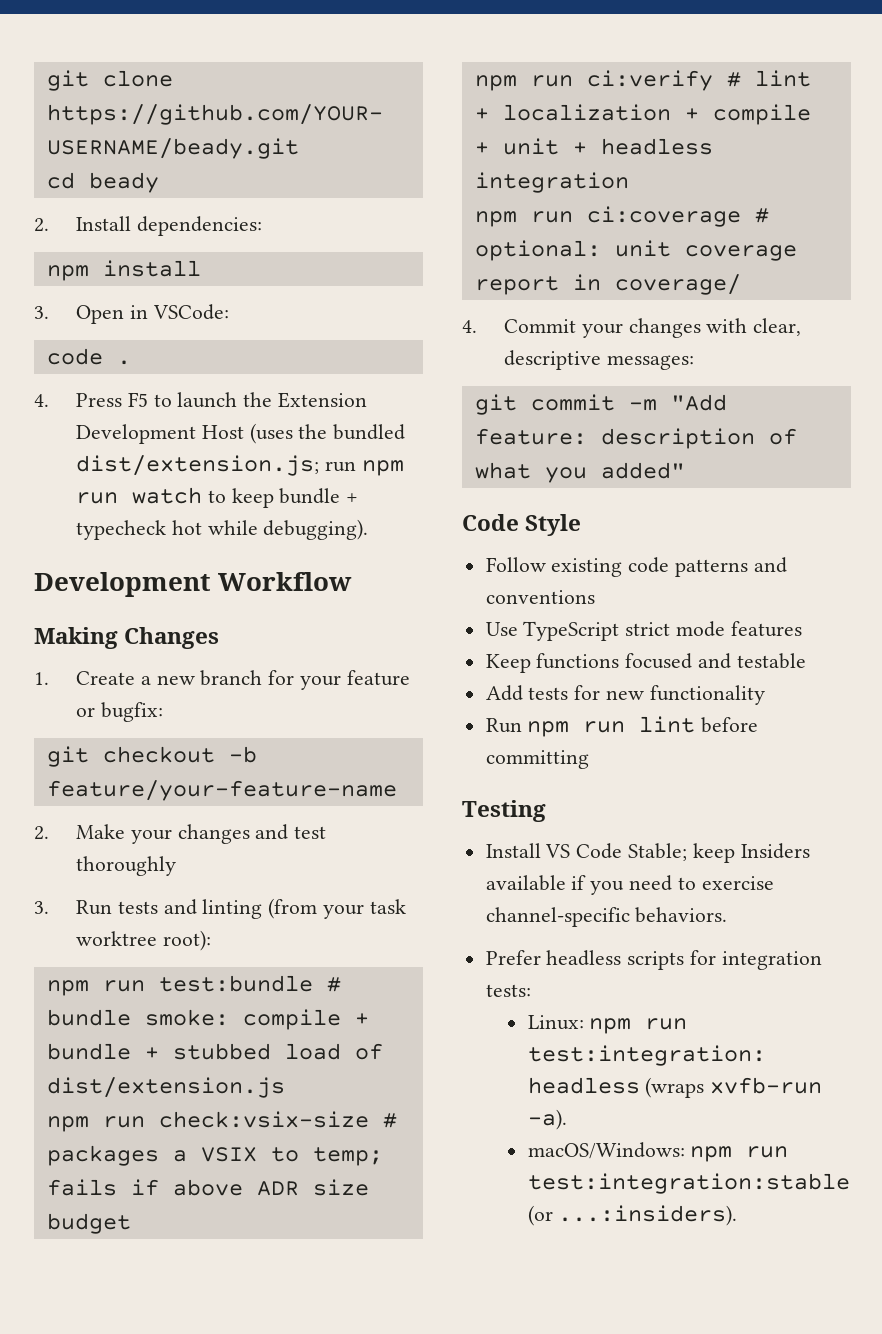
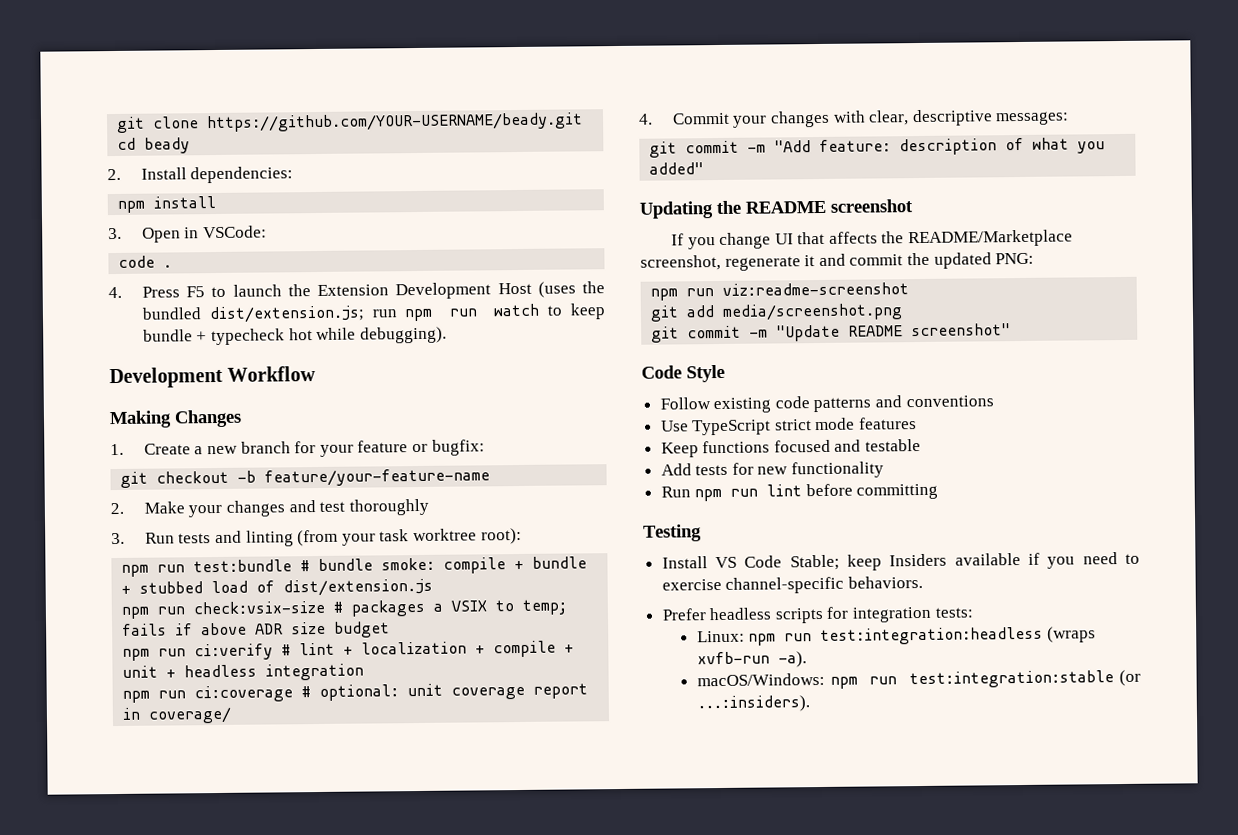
+ Updating the README screenshot
+ If you change UI that affects the README/Marketplace screenshot, regenerate it and commit the updated PNG:
+ npm run viz:readme-screenshot
+ git add media/screenshot.png
+ git commit -m "Update README screenshot"

